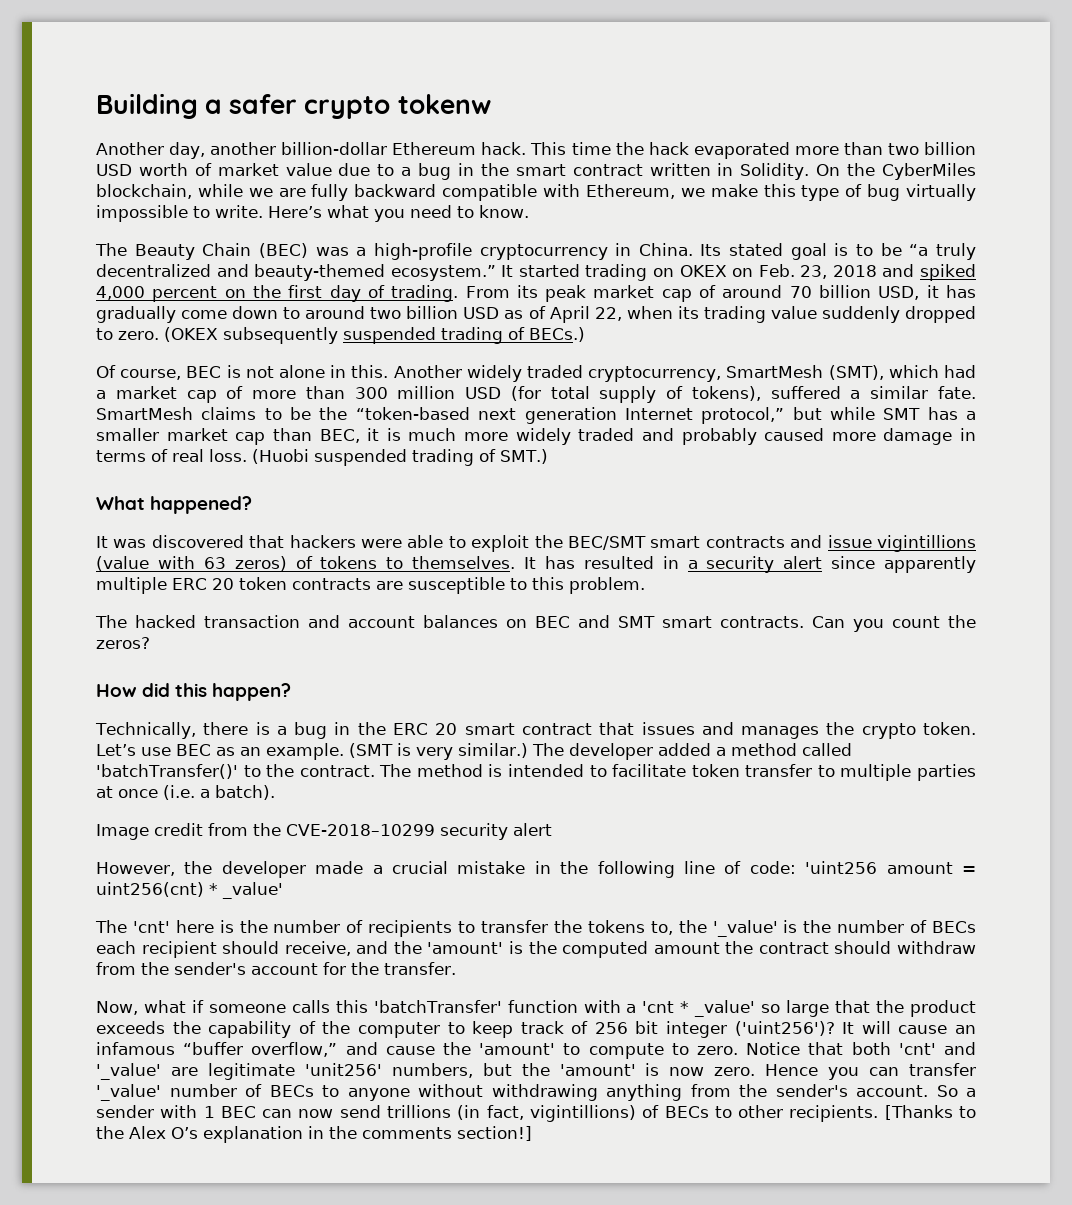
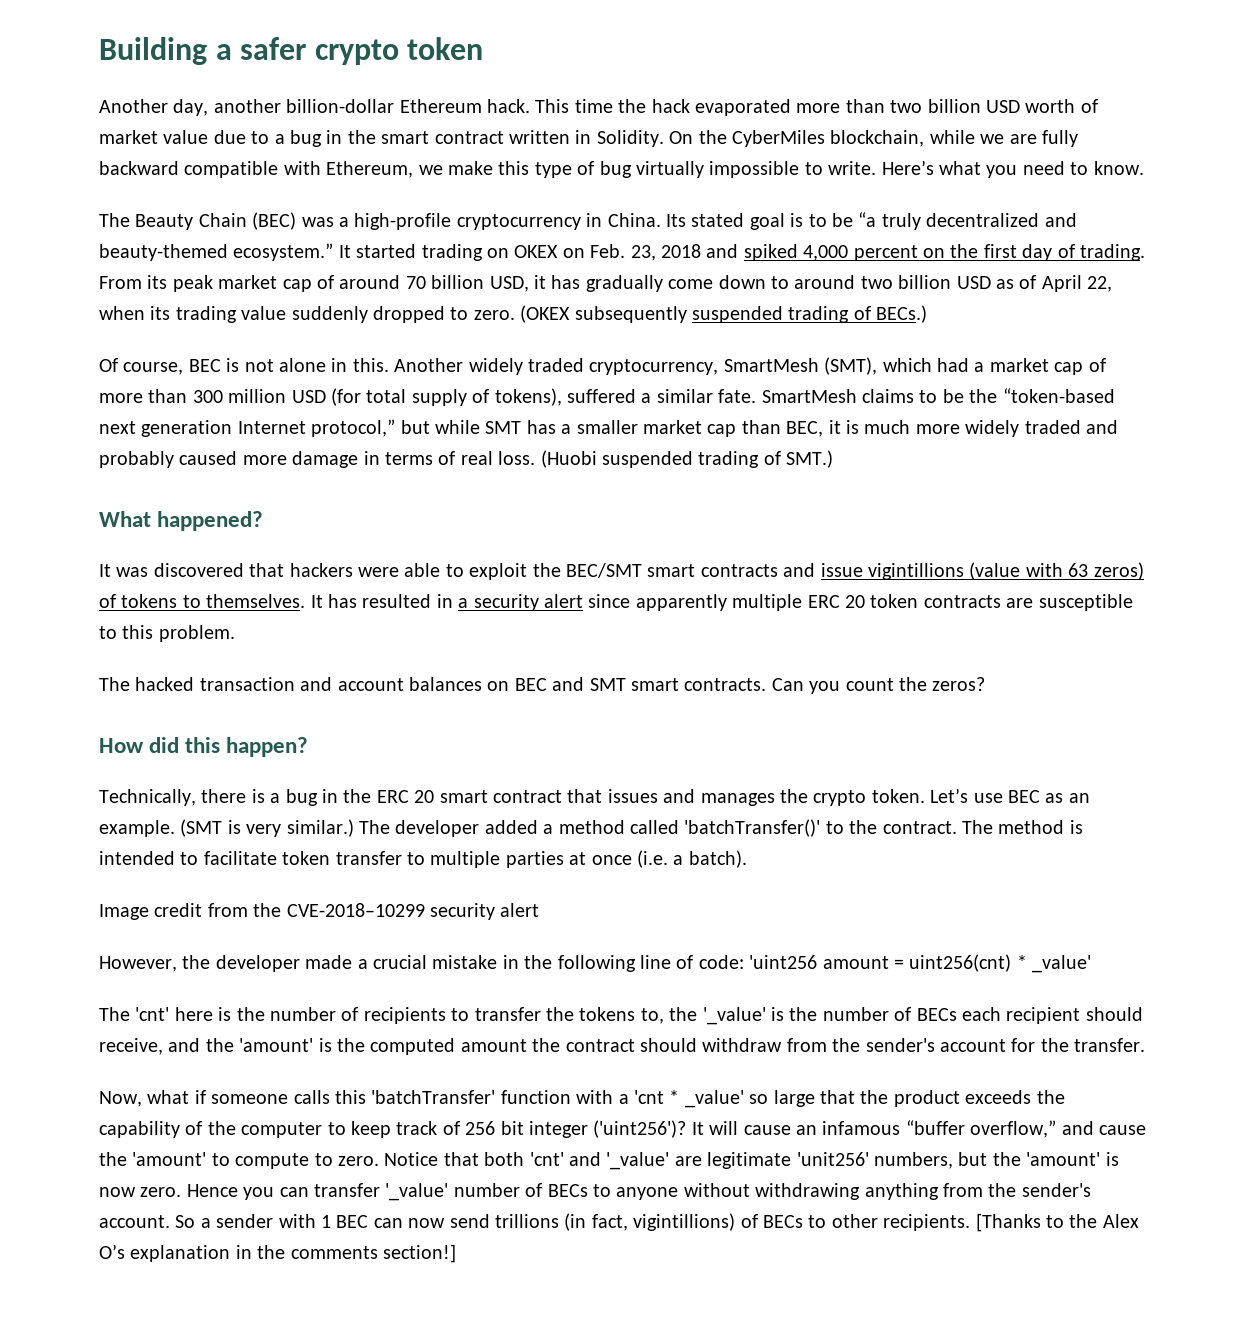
- Building a safer crypto tokenw
+ Building a safer crypto token

